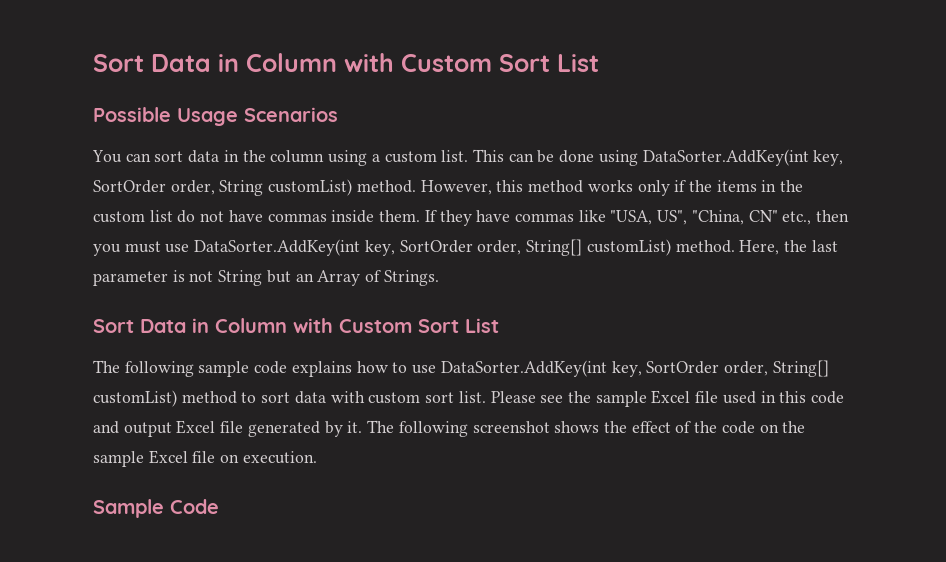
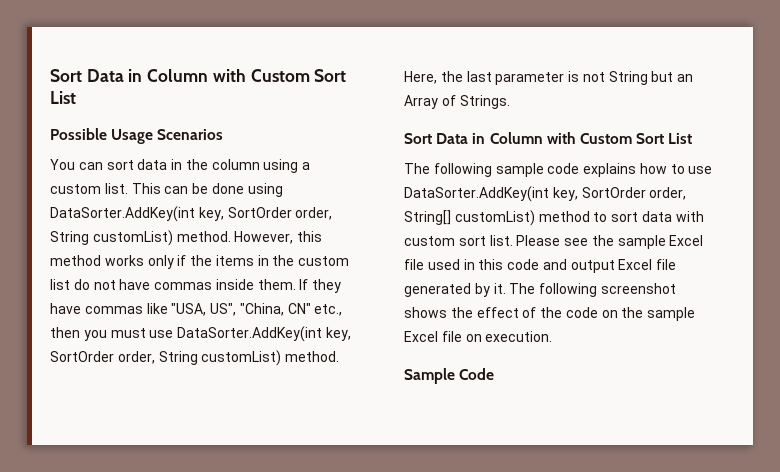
- If they have commas like "USA, US", "China, CN" etc., then you must use DataSorter.AddKey(int key, SortOrder order, String[] customList) method.
+ If they have commas like "USA, US", "China, CN" etc., then you must use DataSorter.AddKey(int key, SortOrder order, String customList) method.

